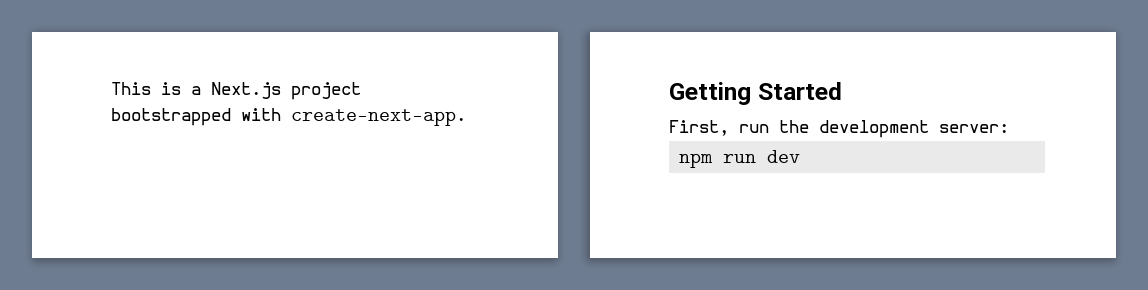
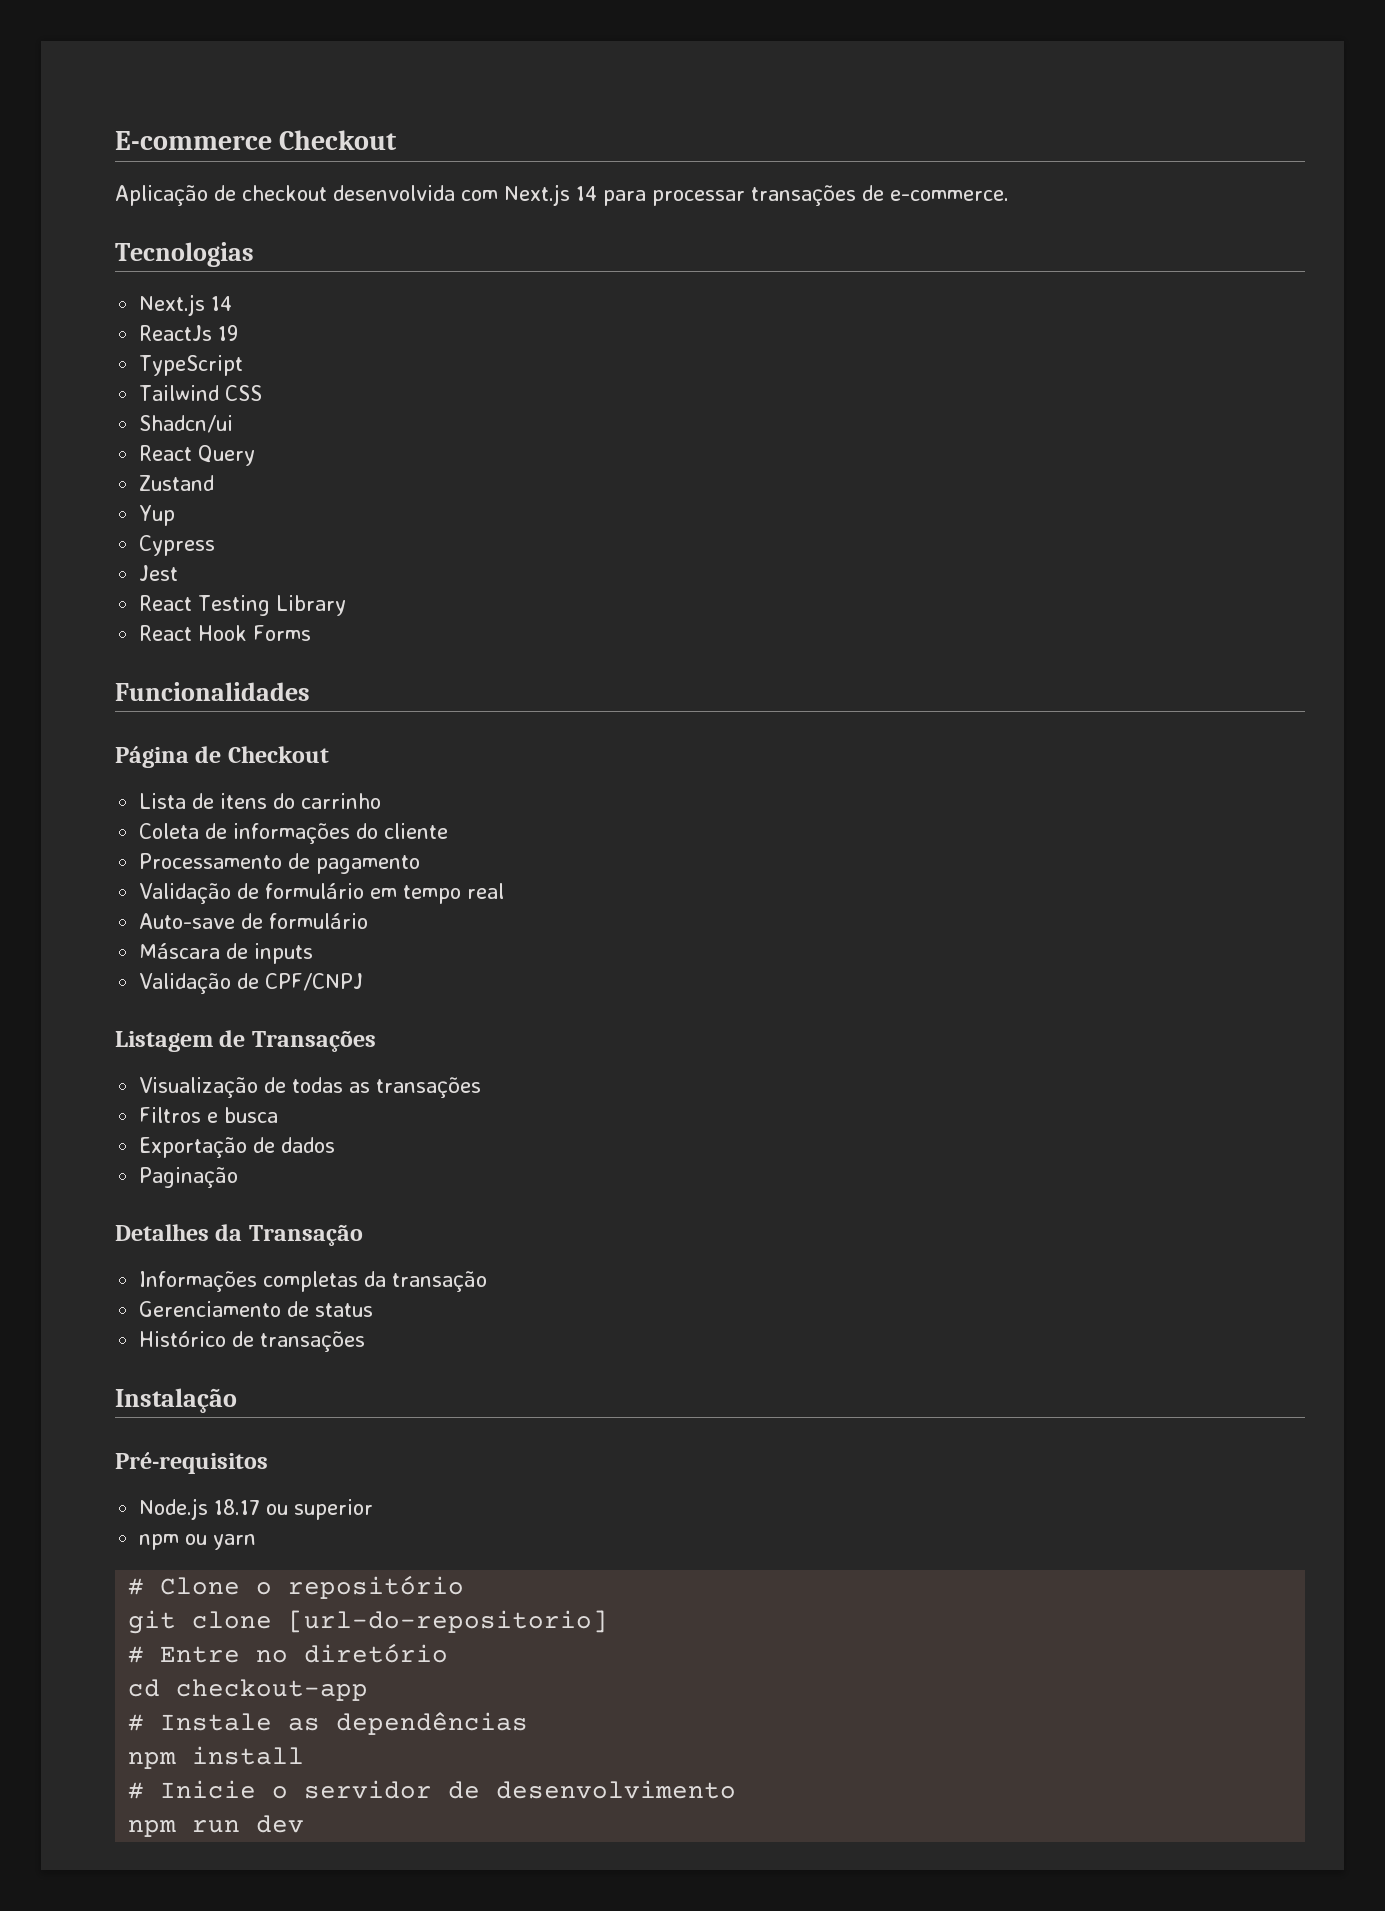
- This is a Next.js project bootstrapped with create-next-app.
- Getting Started
- First, run the development server:
+ E-commerce Checkout
+ Aplicação de checkout desenvolvida com Next.js 14 para processar transações de e-commerce.
+ Tecnologias
+ Next.js 14
+ ReactJs 19
+ TypeScript
+ Tailwind CSS
+ Shadcn/ui
+ React Query
+ Zustand
+ Yup
+ Cypress
+ Jest
+ React Testing Library
+ React Hook Forms
+ Funcionalidades
+ Página de Checkout
+ Lista de itens do carrinho
+ Coleta de informações do cliente
+ Processamento de pagamento
+ Validação de formulário em tempo real
+ Auto-save de formulário
+ Máscara de inputs
+ Validação de CPF/CNPJ
+ Listagem de Transações
+ Visualização de todas as transações
+ Filtros e busca
+ Exportação de dados
+ Paginação
+ Detalhes da Transação
+ Informações completas da transação
+ Gerenciamento de status
+ Histórico de transações
+ Instalação
+ Pré-requisitos
+ Node.js 18.17 ou superior
+ npm ou yarn
+ # Clone o repositório
+ git clone [url-do-repositorio]
+ # Entre no diretório
+ cd checkout-app
+ # Instale as dependências
+ npm install
+ # Inicie o servidor de desenvolvimento

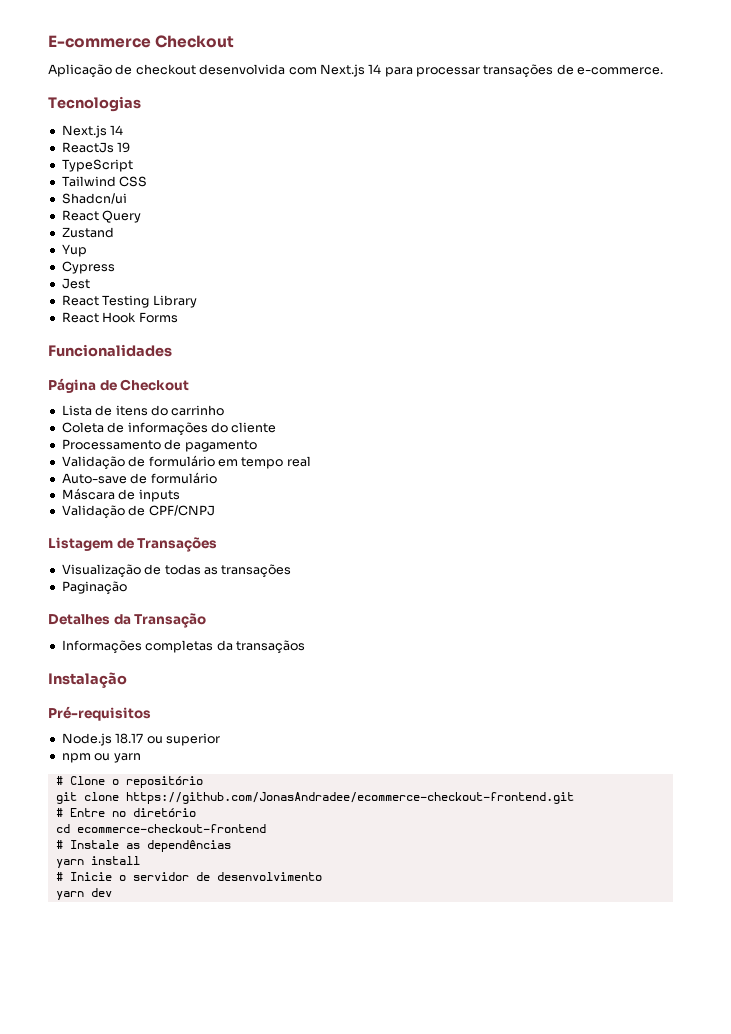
- Filtros e busca
- Exportação de dados
- Informações completas da transação
- Gerenciamento de status
- Histórico de transações
+ Informações completas da transaçãos
- git clone [url-do-repositorio]
+ git clone https://github.com/JonasAndradee/ecommerce-checkout-frontend.git
- cd checkout-app
+ cd ecommerce-checkout-frontend
- npm install
+ yarn install
- npm run dev
+ yarn dev

